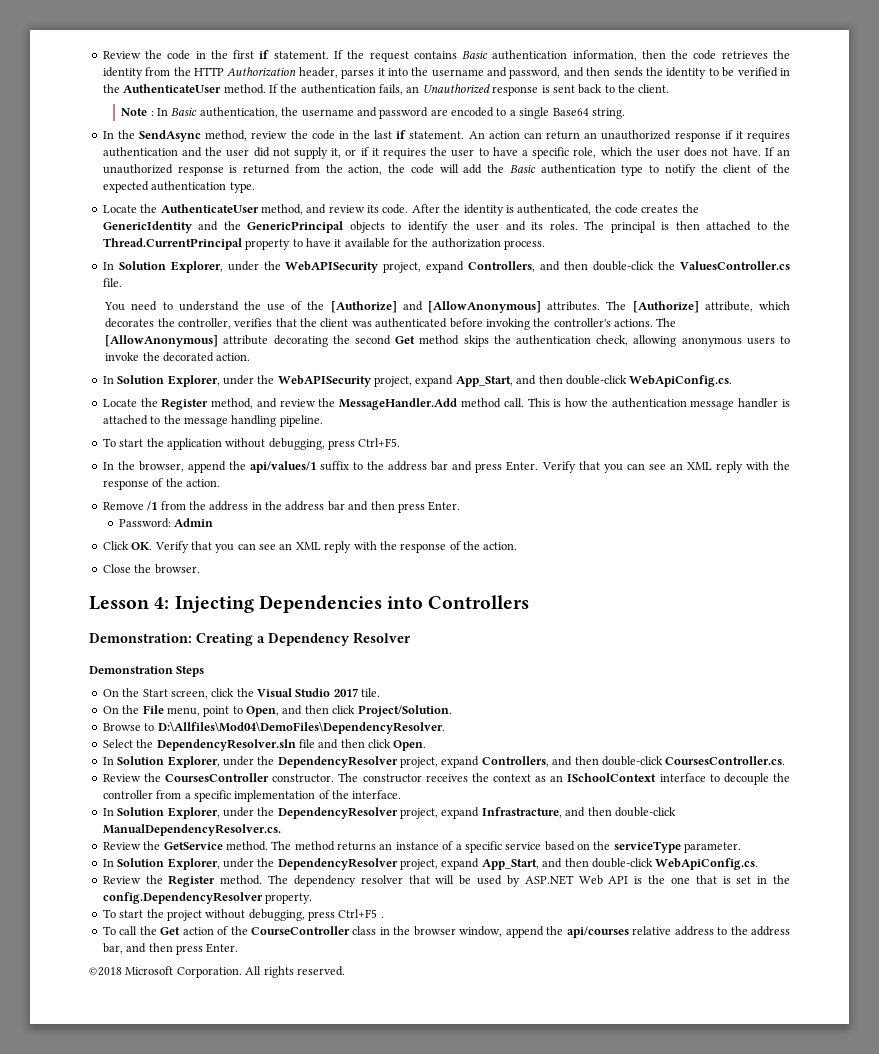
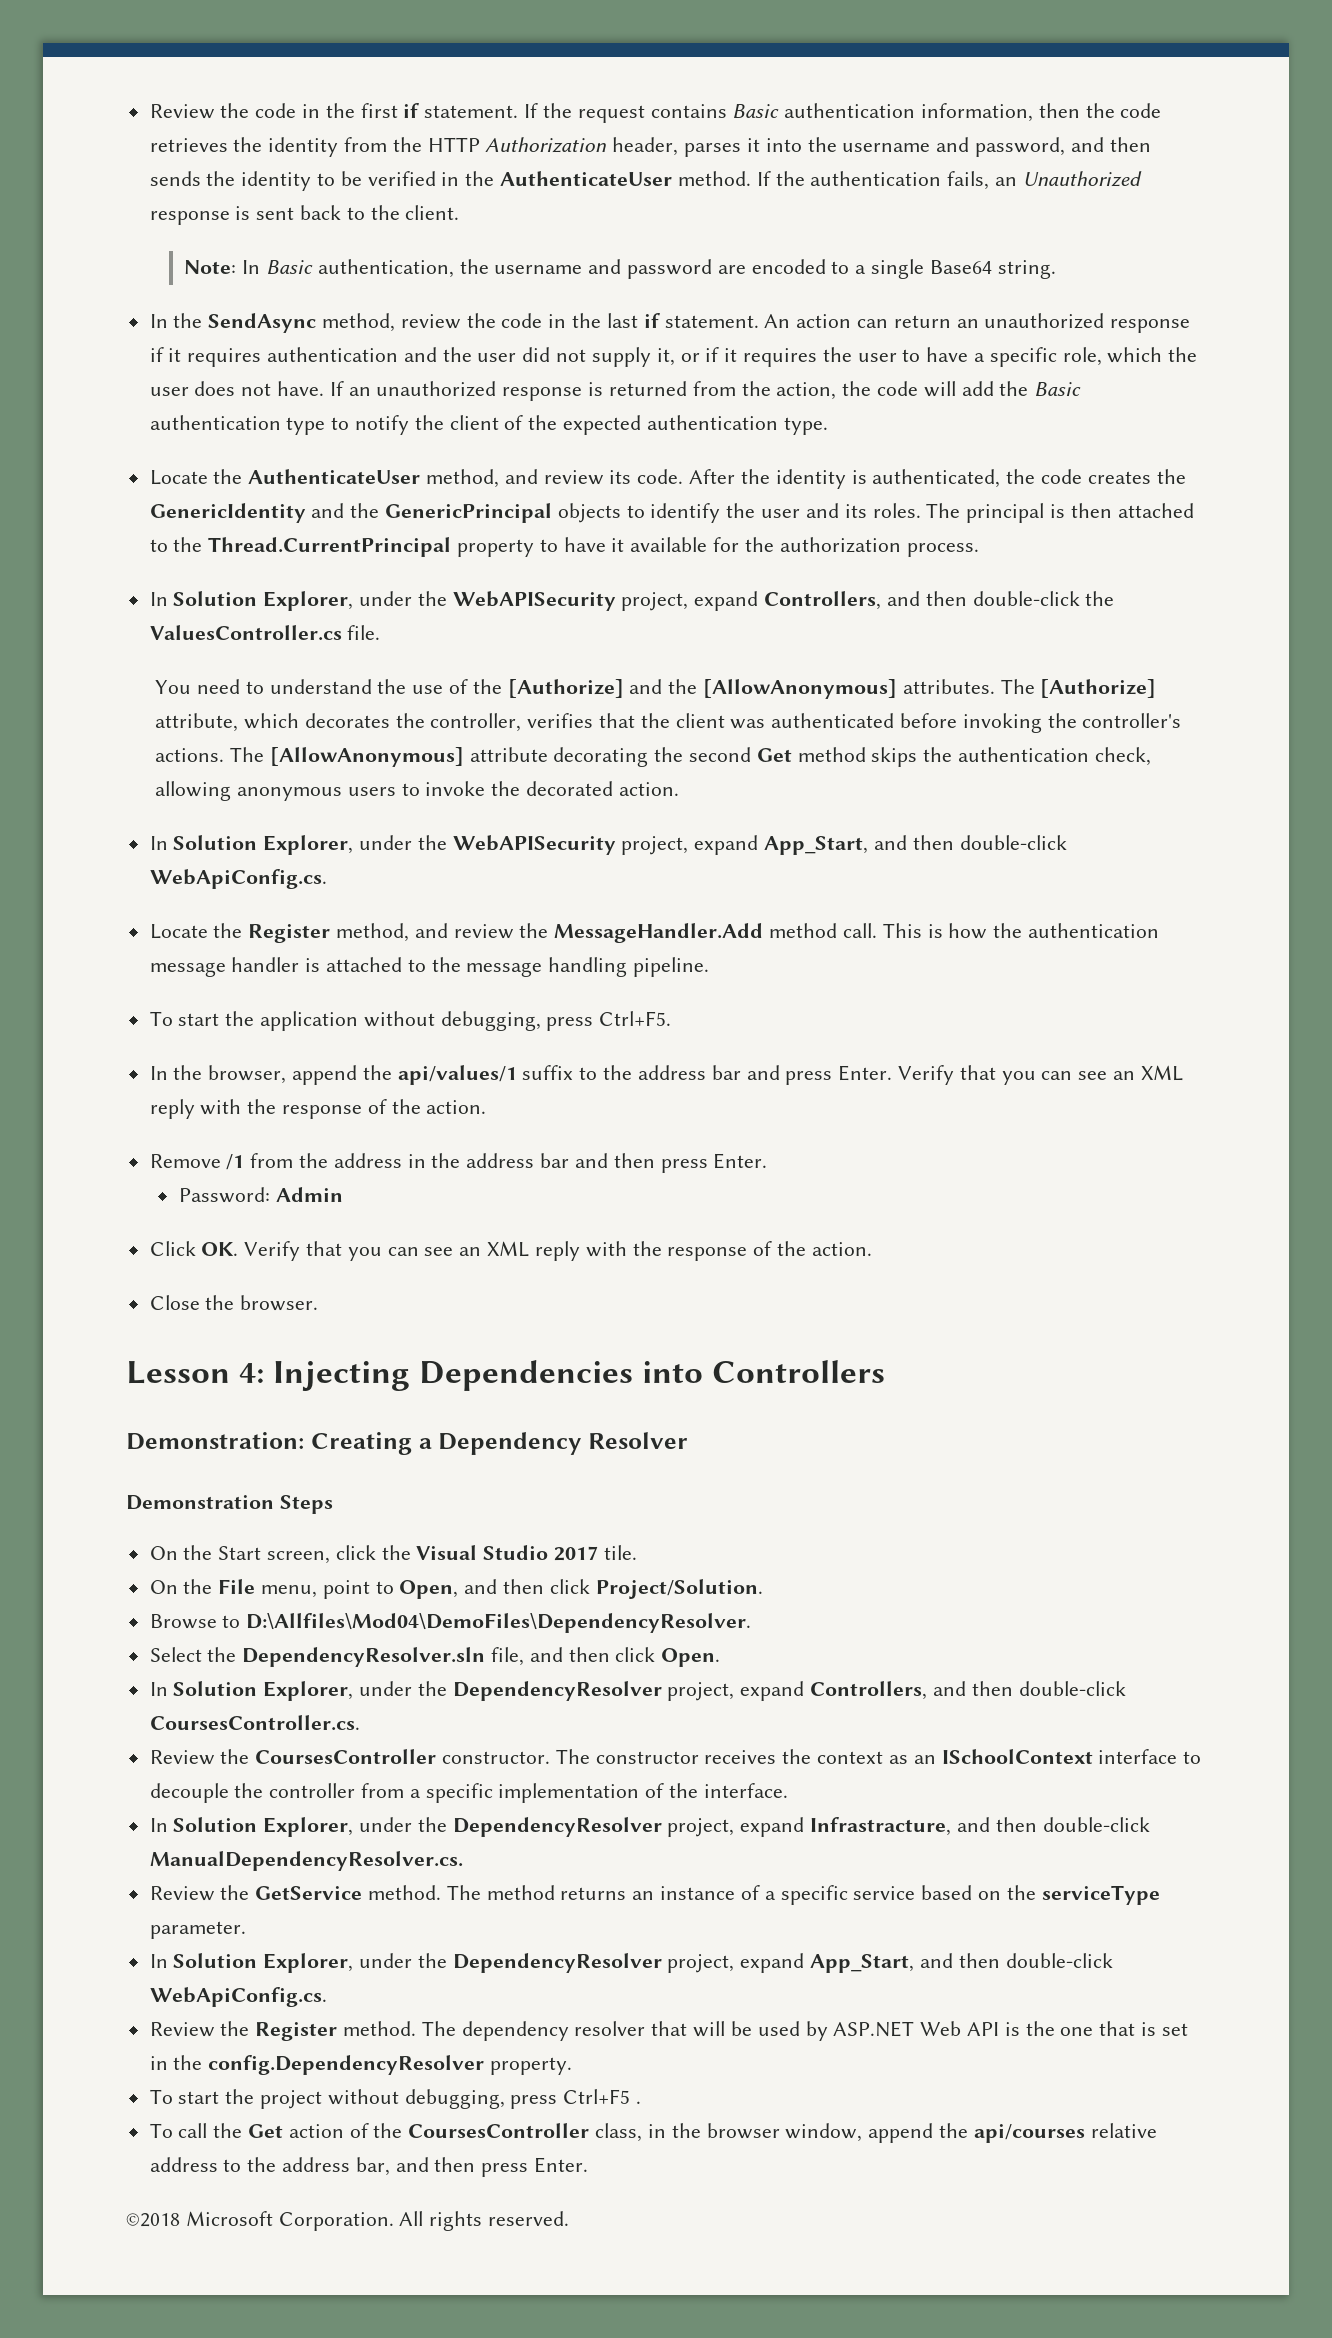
- Note : In Basic authentication, the username and password are encoded to a single Base64 string.
+ Note: In Basic authentication, the username and password are encoded to a single Base64 string.
- You need to understand the use of the [Authorize] and [AllowAnonymous] attributes.
+ You need to understand the use of the [Authorize] and the [AllowAnonymous] attributes.
- Select the DependencyResolver.sln file and then click Open.
+ Select the DependencyResolver.sln file, and then click Open.
- To call the Get action of the CourseController class in the browser window, append the api/courses relative address to the address bar, and then press Enter.
+ To call the Get action of the CoursesController class, in the browser window, append the api/courses relative address to the address bar, and then press Enter.

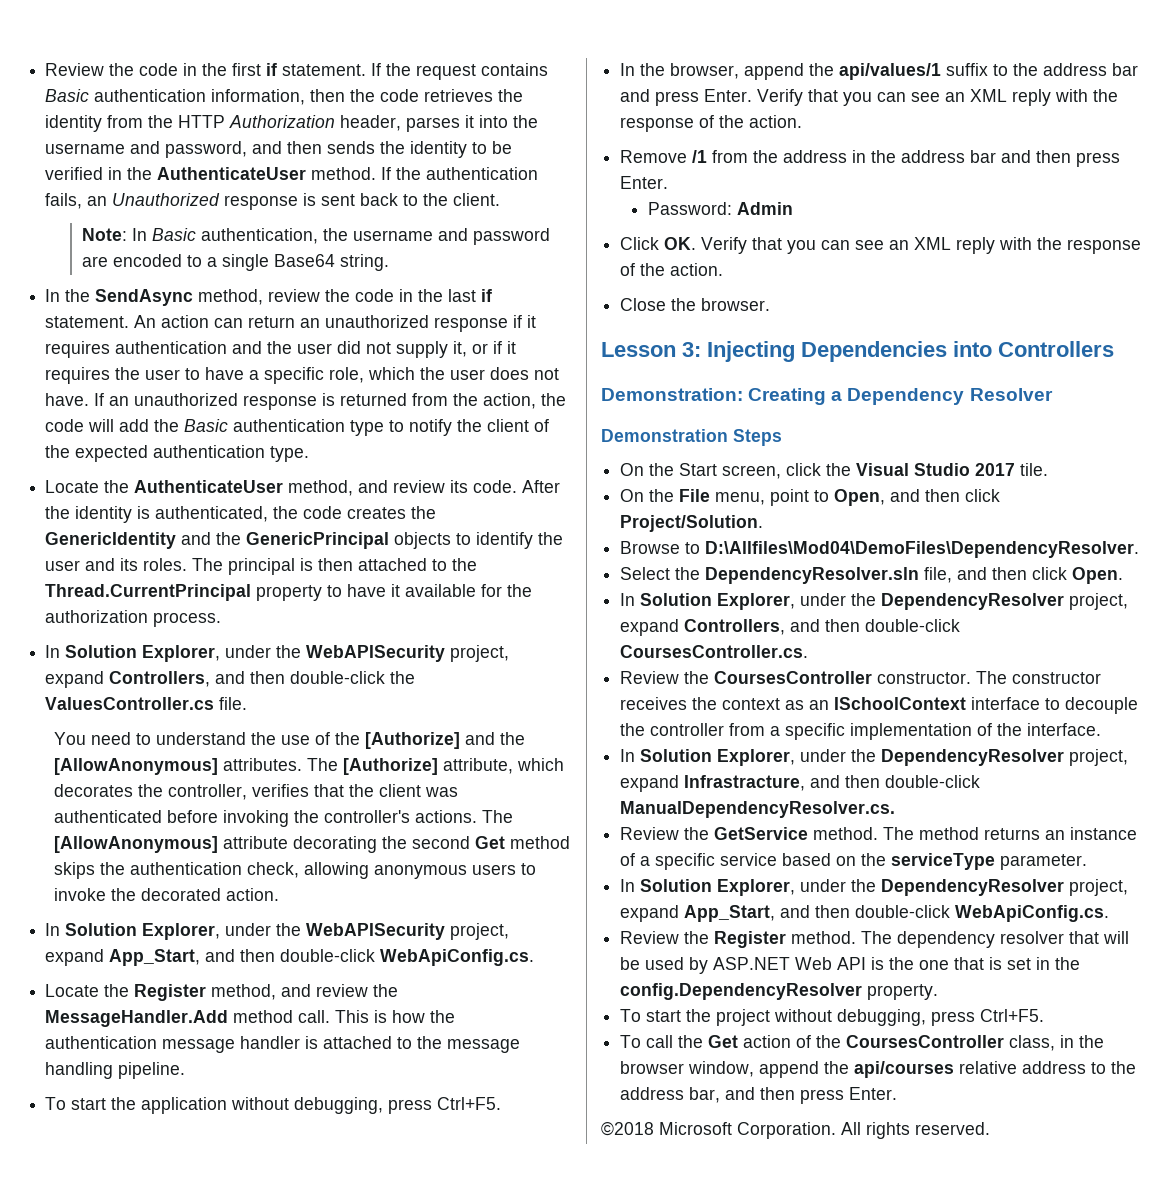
- Lesson 4: Injecting Dependencies into Controllers
+ Lesson 3: Injecting Dependencies into Controllers
- To start the project without debugging, press Ctrl+F5 .
+ To start the project without debugging, press Ctrl+F5.

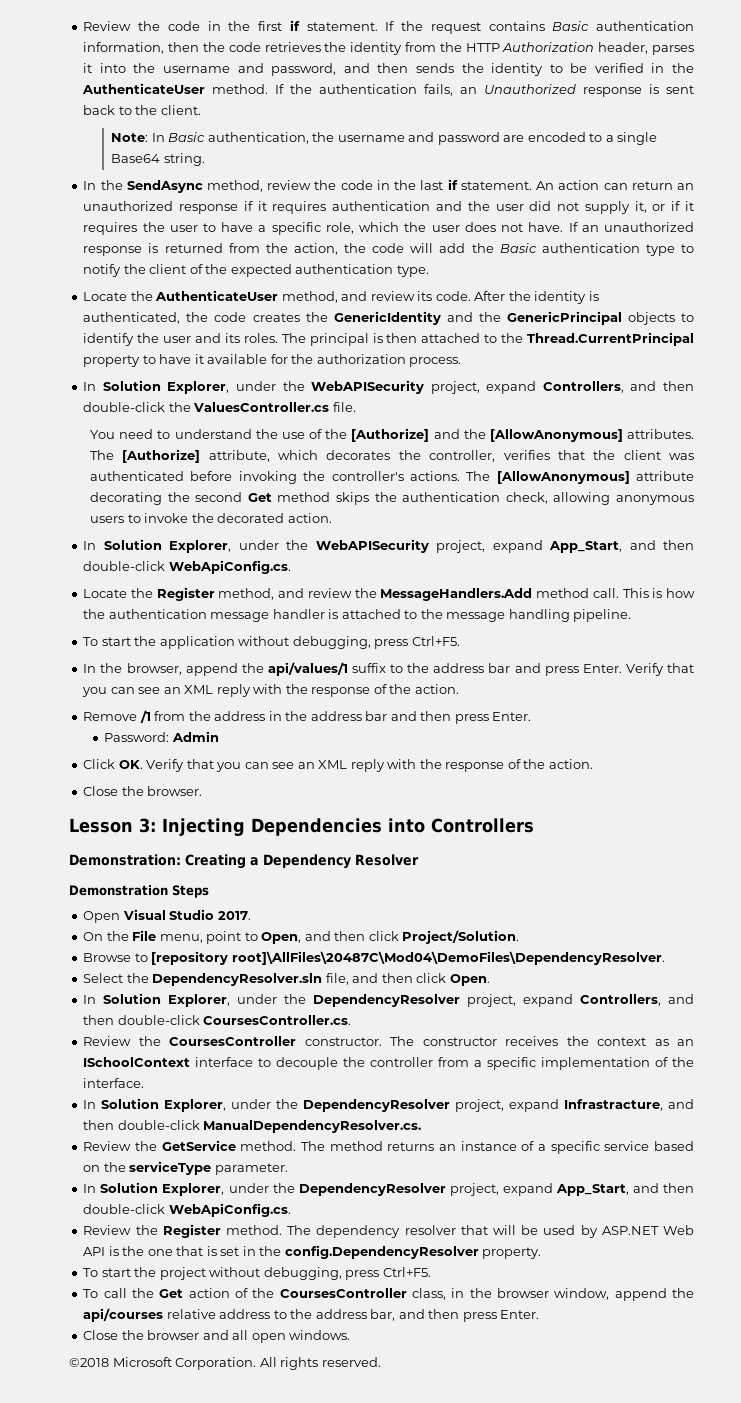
- Locate the Register method, and review the MessageHandler.Add method call.
+ Locate the Register method, and review the MessageHandlers.Add method call.
- On the Start screen, click the Visual Studio 2017 tile.
+ Open Visual Studio 2017.
- Browse to D:\Allfiles\Mod04\DemoFiles\DependencyResolver.
+ Browse to [repository root]\AllFiles\20487C\Mod04\DemoFiles\DependencyResolver.
+ Close the browser and all open windows.

